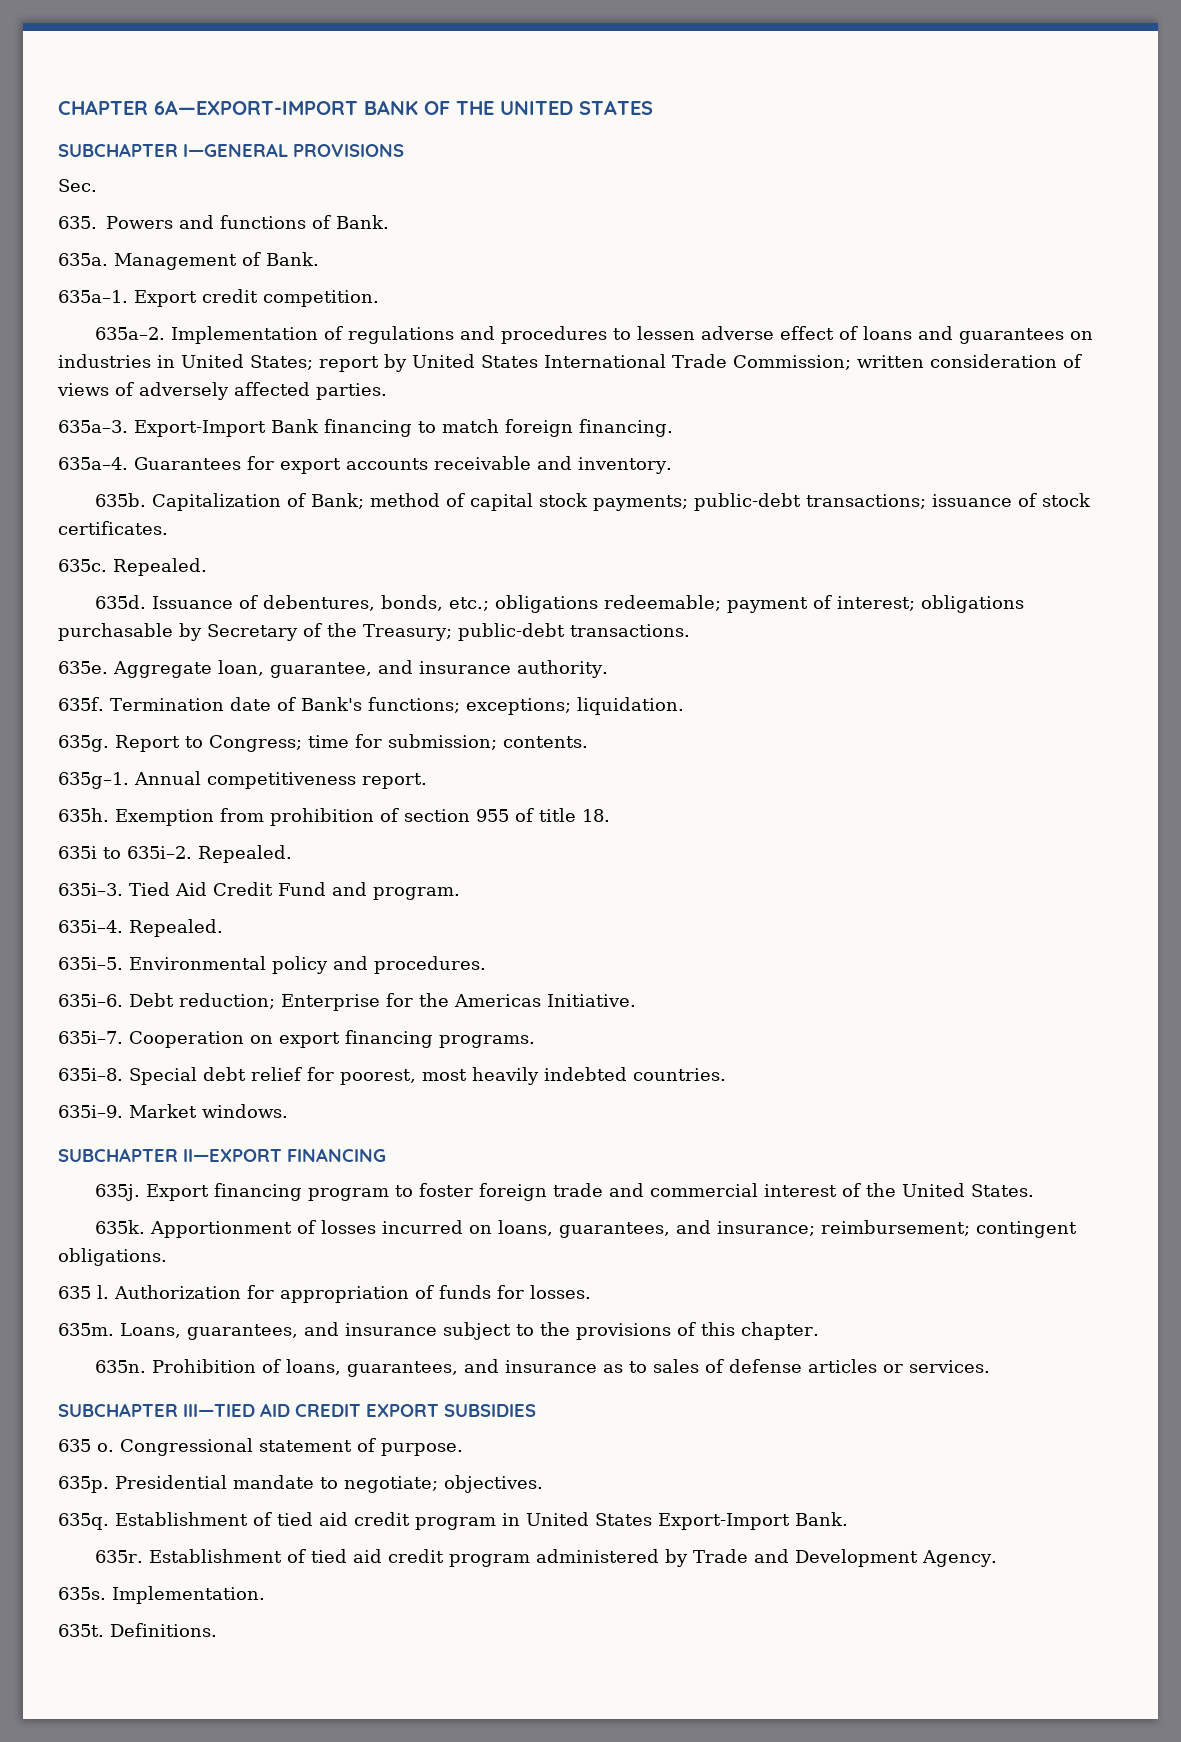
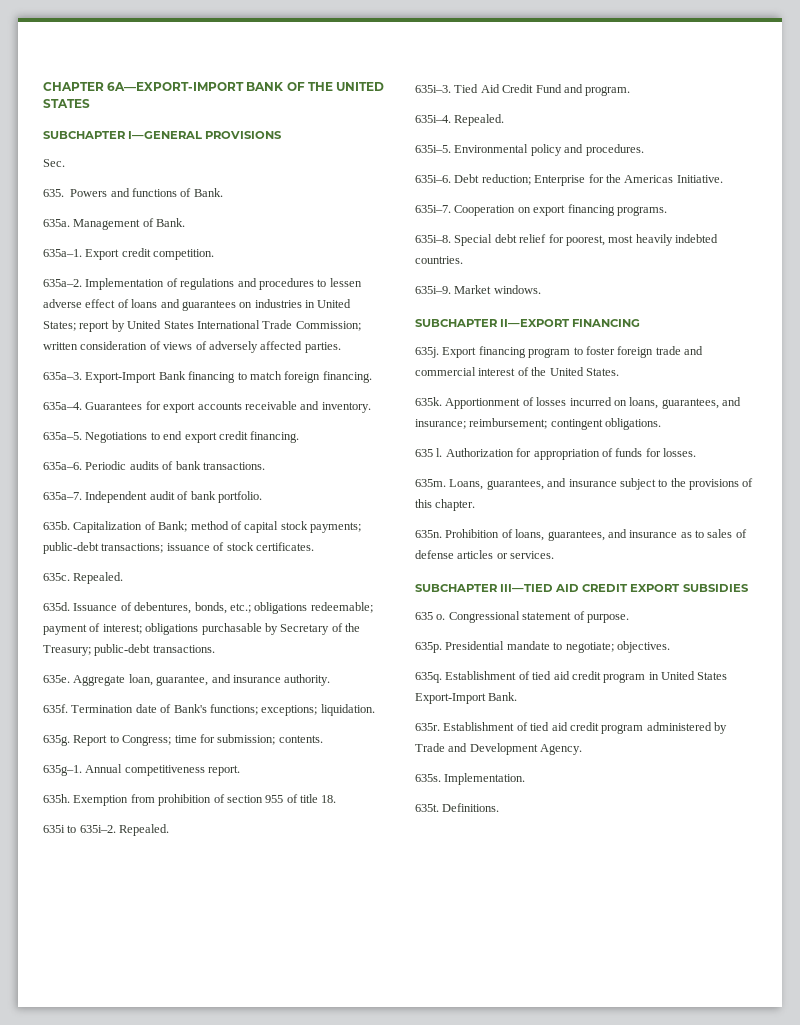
+ 635a–5. Negotiations to end export credit financing.
+ 635a–6. Periodic audits of bank transactions.
+ 635a–7. Independent audit of bank portfolio.

